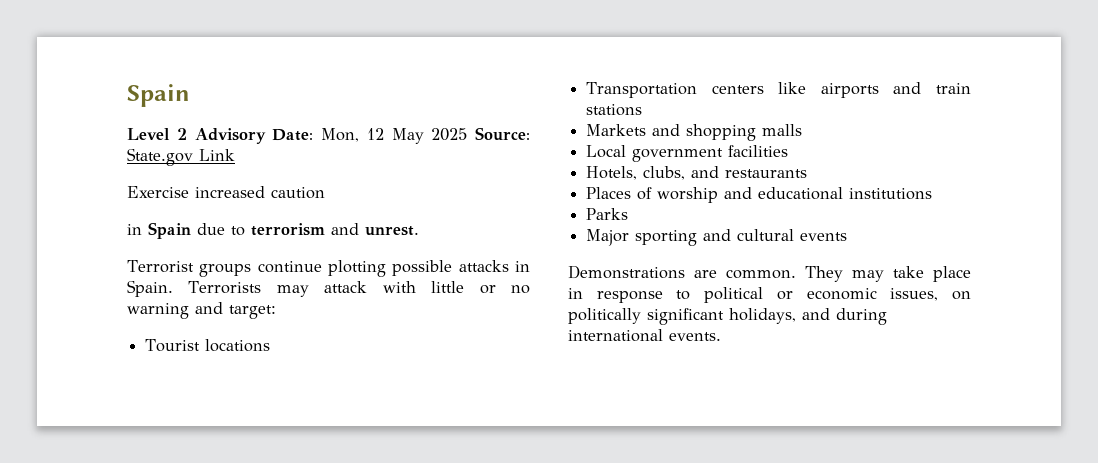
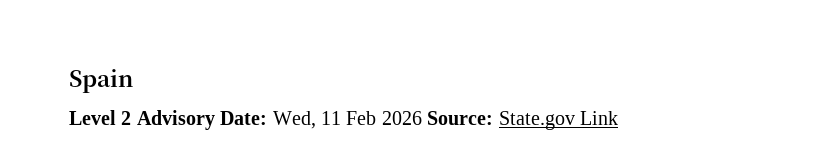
- Level 2 Advisory Date: Mon, 12 May 2025 Source: State.gov Link
+ Level 2 Advisory Date: Wed, 11 Feb 2026 Source: State.gov Link
- Exercise increased caution
- in Spain due to terrorism and unrest.
- Terrorist groups continue plotting possible attacks in Spain. Terrorists may attack with little or no warning and target:
- Tourist locations
- Transportation centers like airports and train stations
- Markets and shopping malls
- Local government facilities
- Hotels, clubs, and restaurants
- Places of worship and educational institutions
- Parks
- Major sporting and cultural events
- Demonstrations are common. They may take place in response to political or economic issues, on politically significant holidays, and during international events.

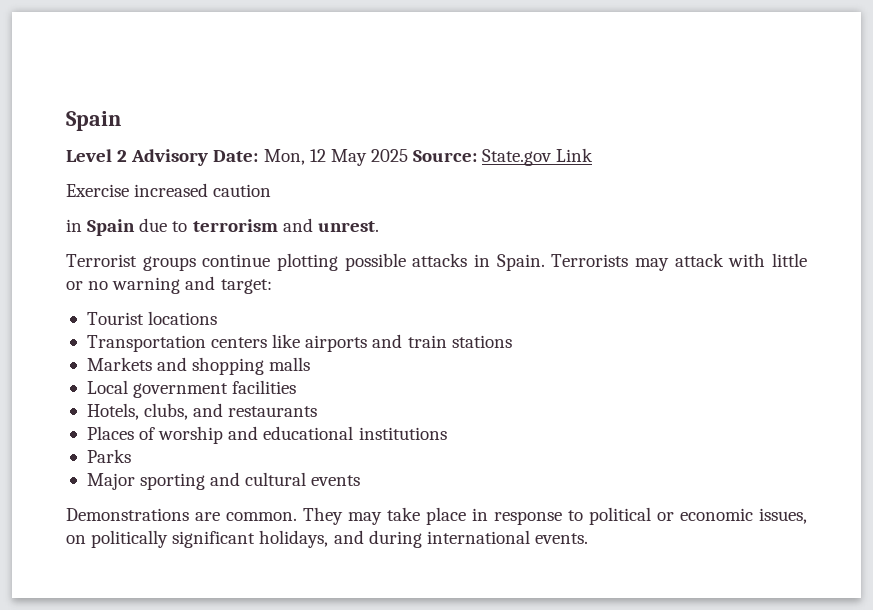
- Level 2 Advisory Date: Wed, 11 Feb 2026 Source: State.gov Link
+ Level 2 Advisory Date: Mon, 12 May 2025 Source: State.gov Link
+ Exercise increased caution
+ in Spain due to terrorism and unrest.
+ Terrorist groups continue plotting possible attacks in Spain. Terrorists may attack with little or no warning and target:
+ Tourist locations
+ Transportation centers like airports and train stations
+ Markets and shopping malls
+ Local government facilities
+ Hotels, clubs, and restaurants
+ Places of worship and educational institutions
+ Parks
+ Major sporting and cultural events
+ Demonstrations are common. They may take place in response to political or economic issues, on politically significant holidays, and during international events.

